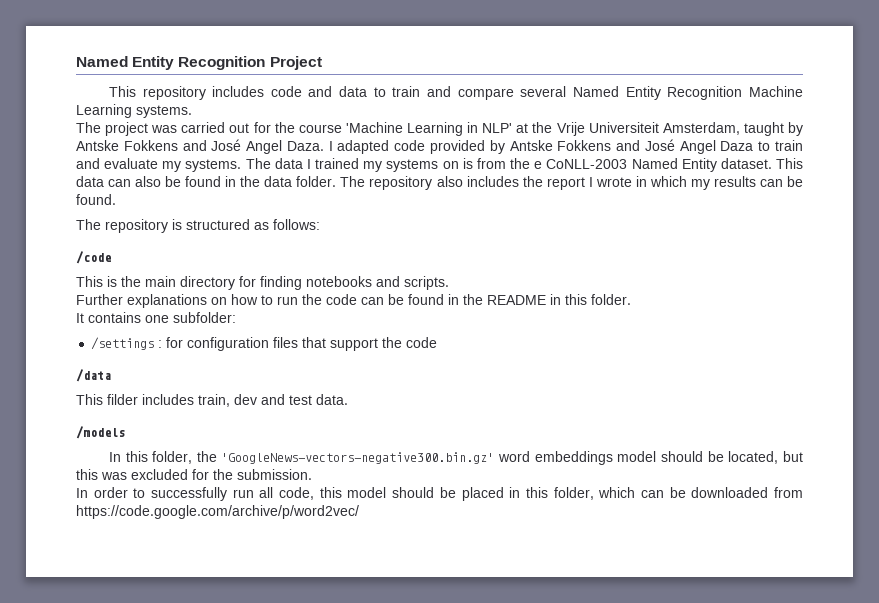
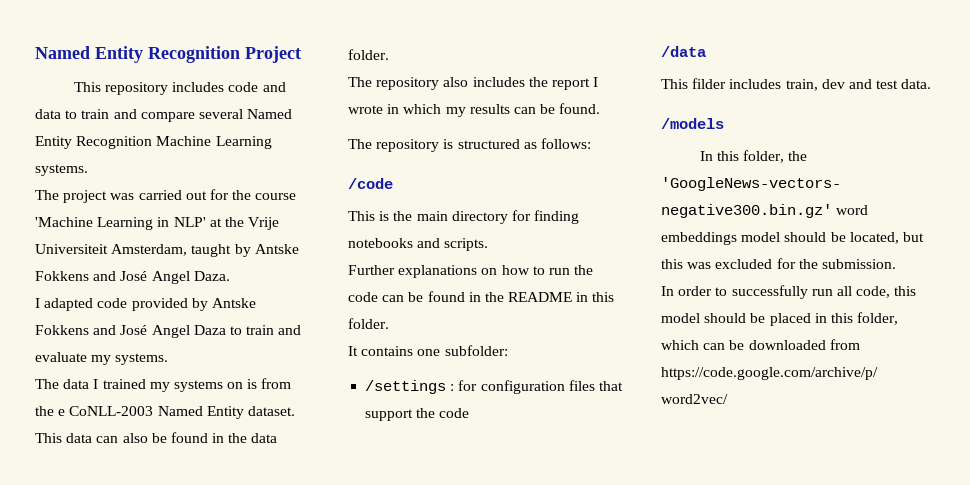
- The project was carried out for the course 'Machine Learning in NLP' at the Vrije Universiteit Amsterdam, taught by Antske Fokkens and José Angel Daza. I adapted code provided by Antske Fokkens and José Angel Daza to train and evaluate my systems. The data I trained my systems on is from the e CoNLL-2003 Named Entity dataset.
+ The project was carried out for the course 'Machine Learning in NLP' at the Vrije Universiteit Amsterdam, taught by Antske Fokkens and José Angel Daza.
+ I adapted code provided by Antske Fokkens and José Angel Daza to train and evaluate my systems.
+ The data I trained my systems on is from the e CoNLL-2003 Named Entity dataset.
- This data can also be found in the data folder. The repository also includes the report I wrote in which my results can be found.
+ This data can also be found in the data folder.
+ The repository also includes the report I wrote in which my results can be found.

